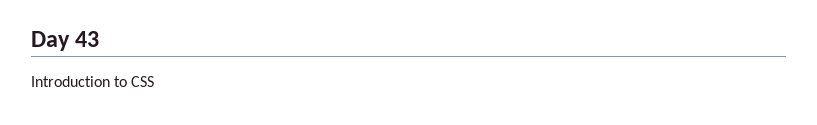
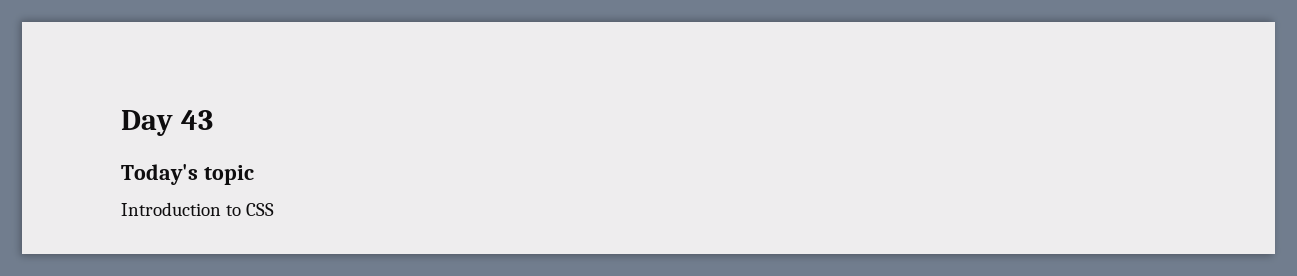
+ Today's topic

